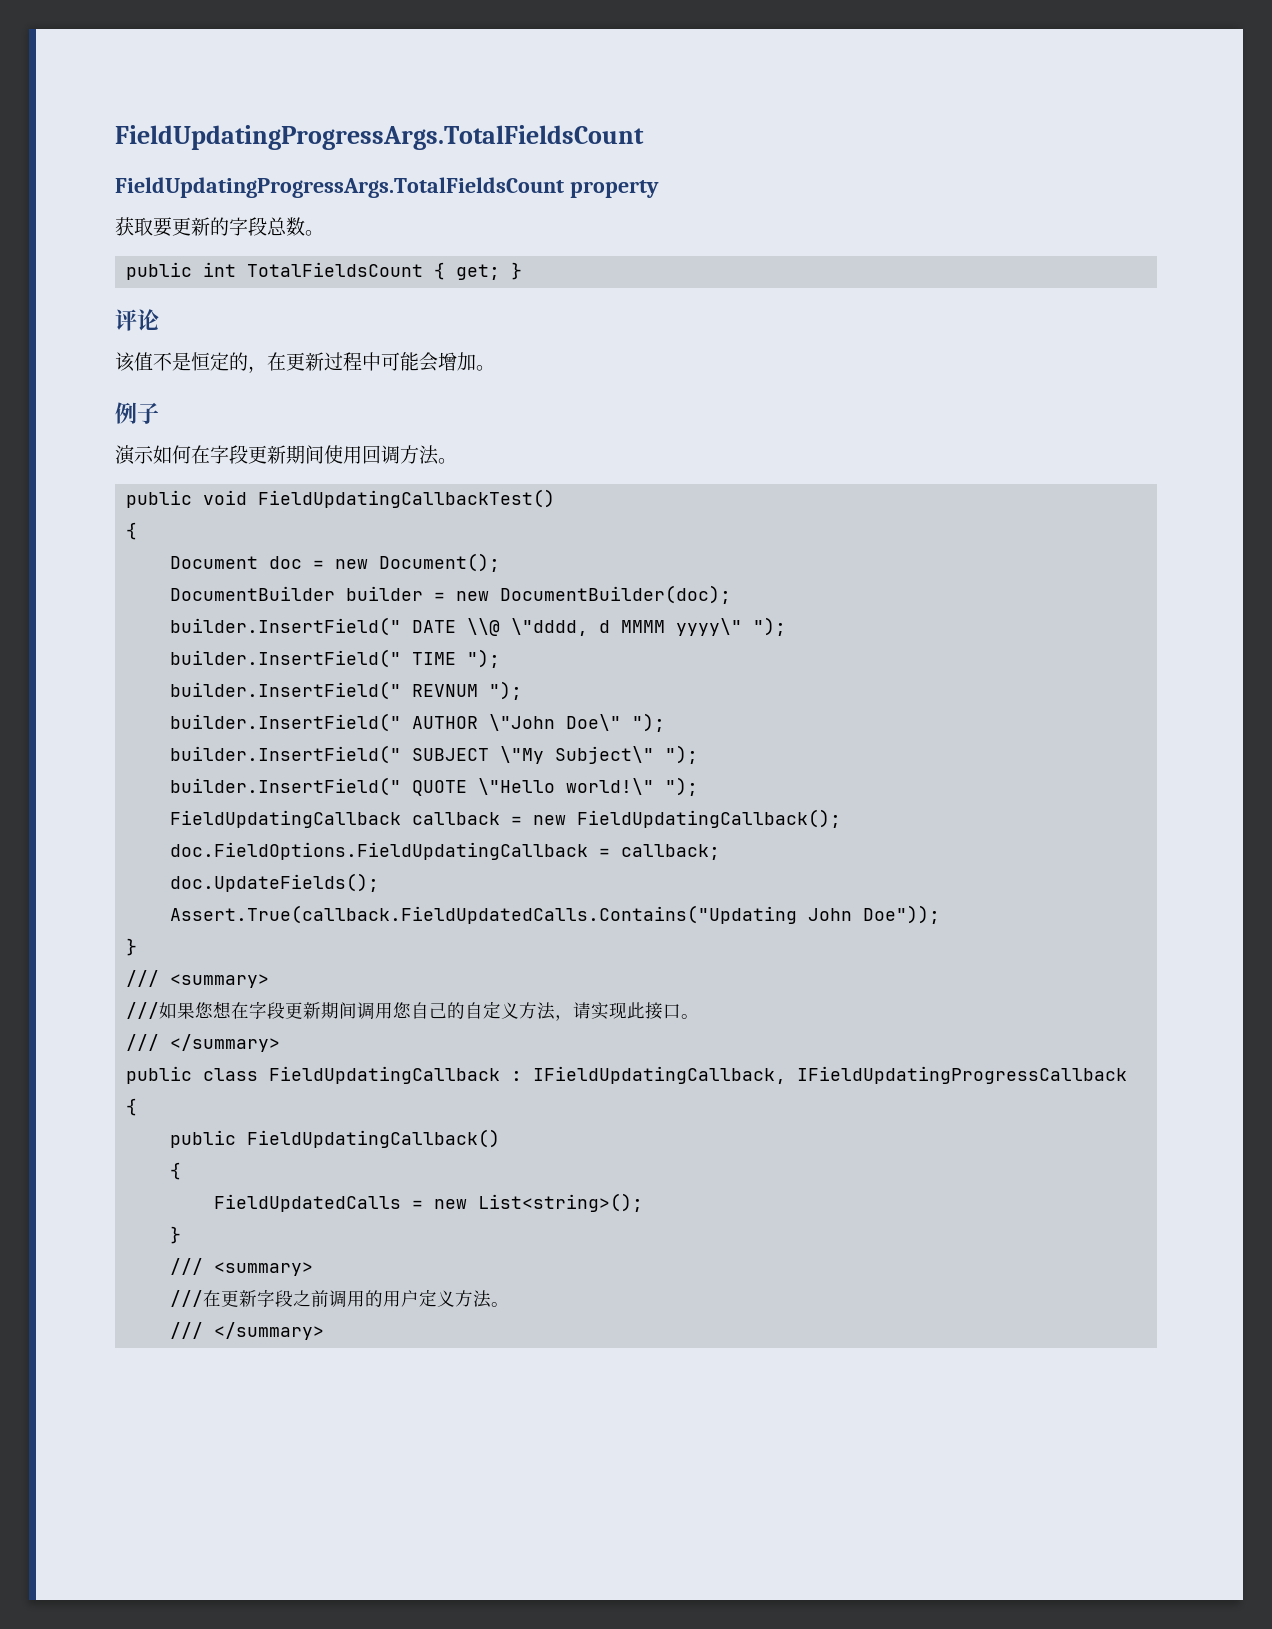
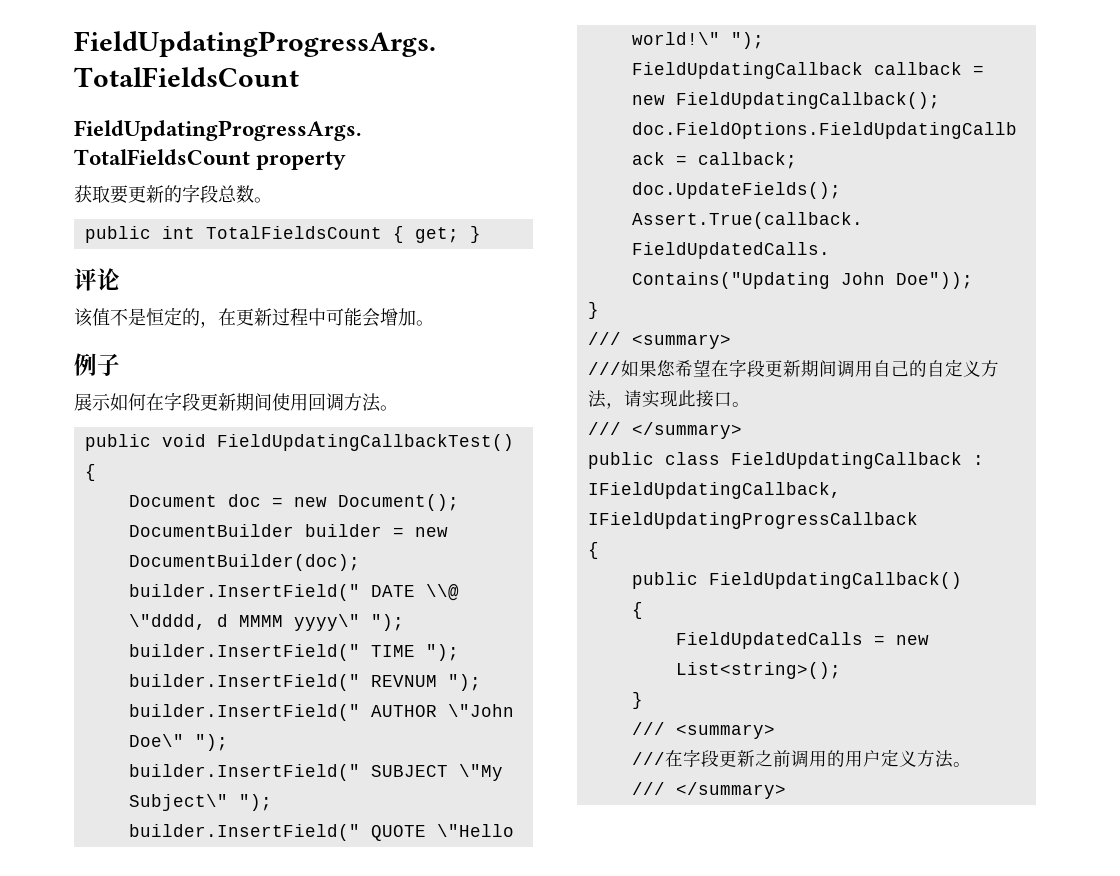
- 演示如何在字段更新期间使用回调方法。
+ 展示如何在字段更新期间使用回调方法。
- ///如果您想在字段更新期间调用您自己的自定义方法，请实现此接口。
+ ///如果您希望在字段更新期间调用自己的自定义方法，请实现此接口。
- ///在更新字段之前调用的用户定义方法。
+ ///在字段更新之前调用的用户定义方法。

